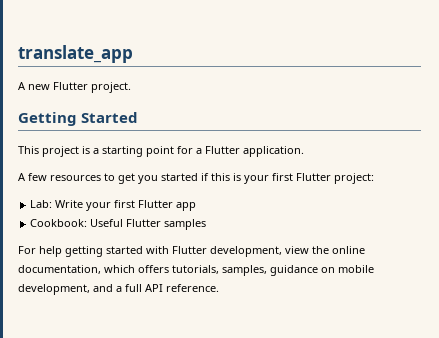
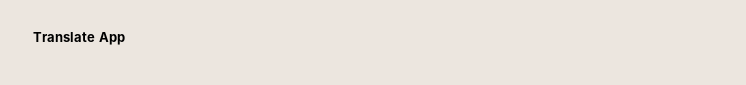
- translate_app
- A new Flutter project.
- Getting Started
- This project is a starting point for a Flutter application.
- A few resources to get you started if this is your first Flutter project:
- Lab: Write your first Flutter app
- Cookbook: Useful Flutter samples
- For help getting started with Flutter development, view the online documentation, which offers tutorials, samples, guidance on mobile development, and a full API reference.
+ Translate App

